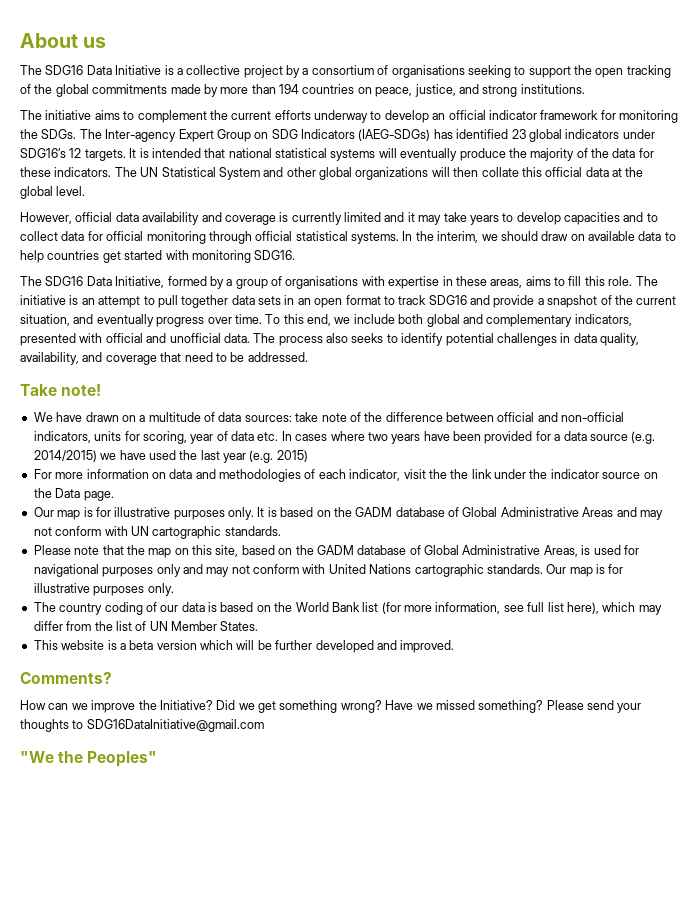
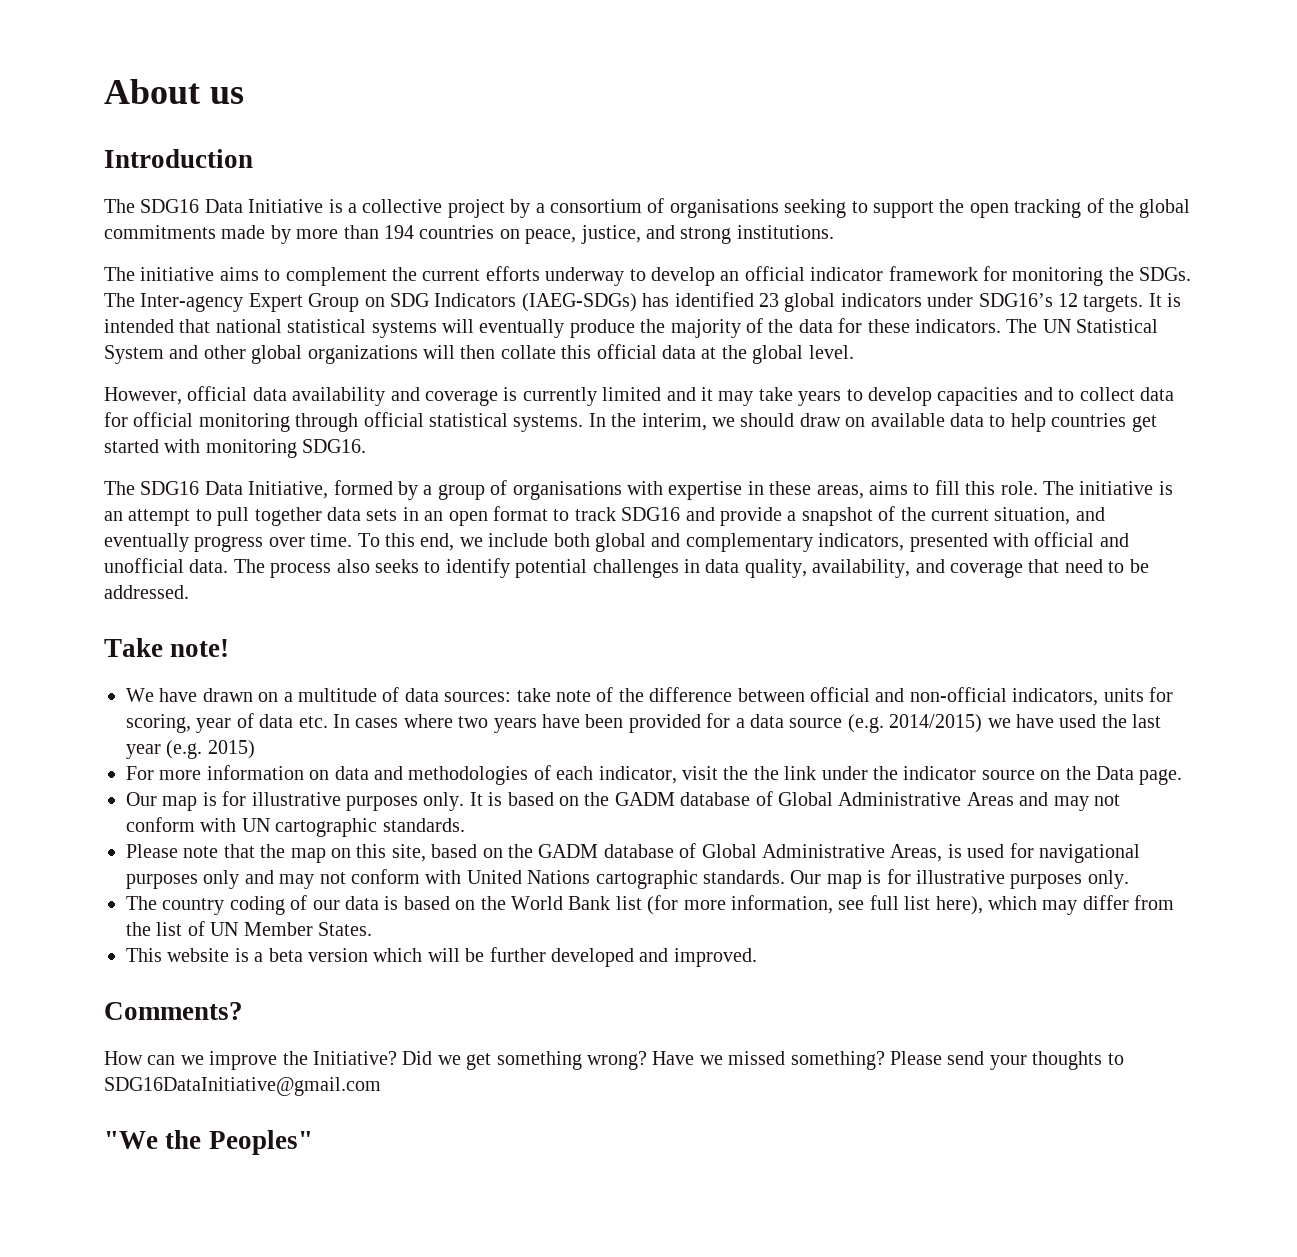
+ Introduction

